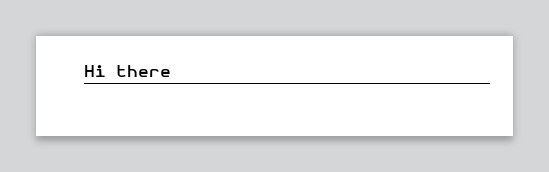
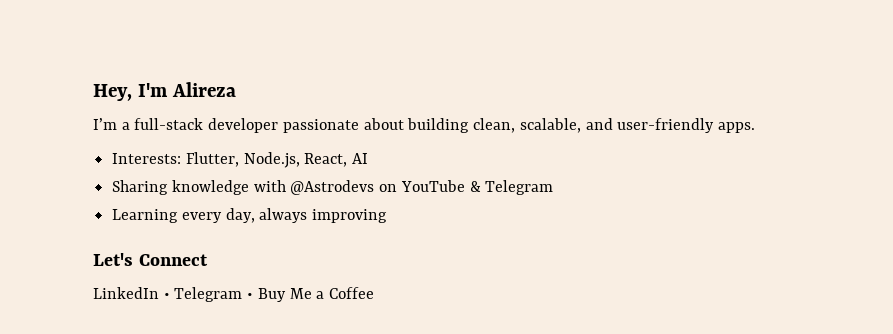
- Hi there
+ Hey, I'm Alireza
+ I’m a full-stack developer passionate about building clean, scalable, and user-friendly apps.
+ Interests: Flutter, Node.js, React, AI
+ Sharing knowledge with @Astrodevs on YouTube & Telegram
+ Learning every day, always improving
+ Let's Connect
+ LinkedIn • Telegram • Buy Me a Coffee

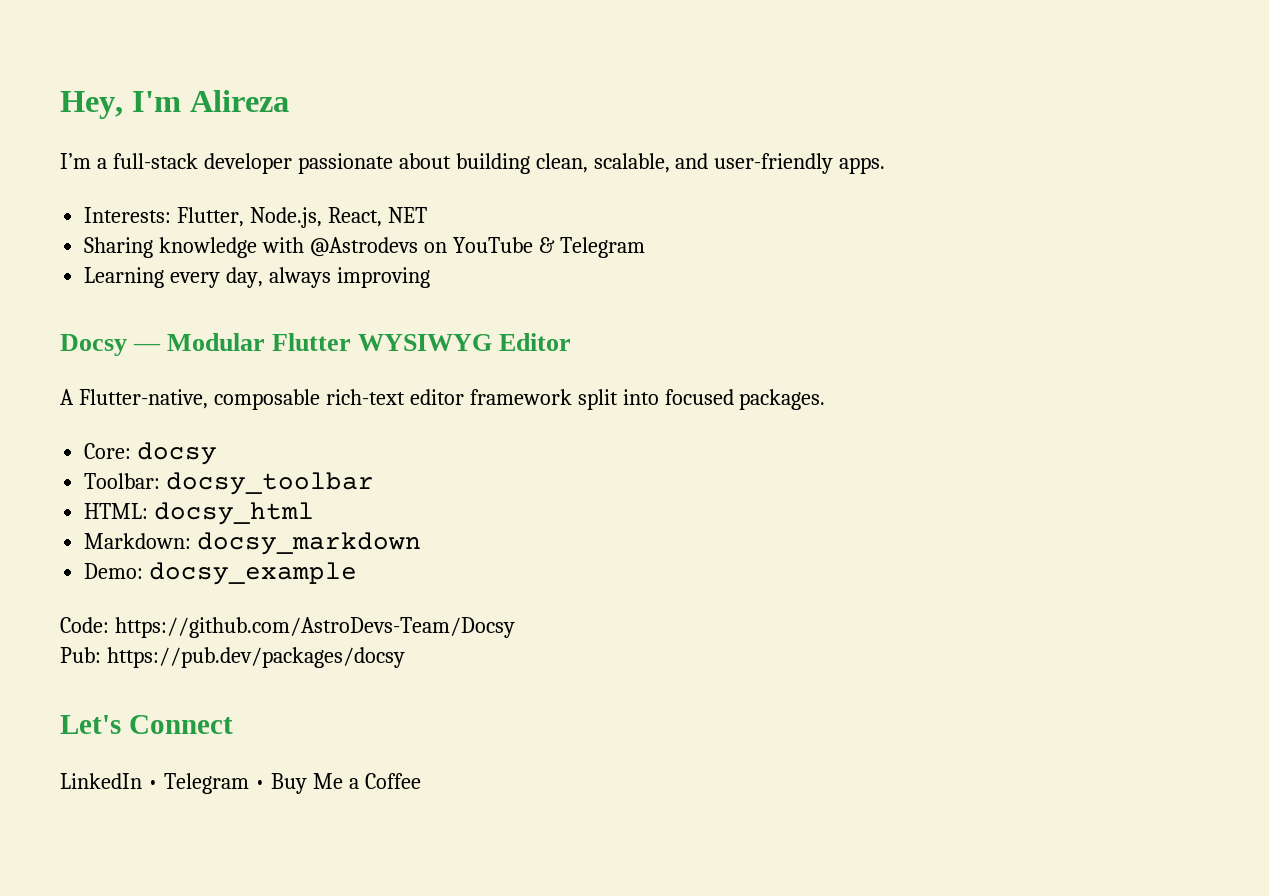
- Interests: Flutter, Node.js, React, AI
+ Interests: Flutter, Node.js, React, NET
+ Docsy — Modular Flutter WYSIWYG Editor
+ A Flutter-native, composable rich-text editor framework split into focused packages.
+ Core: docsy
+ Toolbar: docsy_toolbar
+ HTML: docsy_html
+ Markdown: docsy_markdown
+ Demo: docsy_example
+ Code: https://github.com/AstroDevs-Team/Docsy
+ Pub: https://pub.dev/packages/docsy

